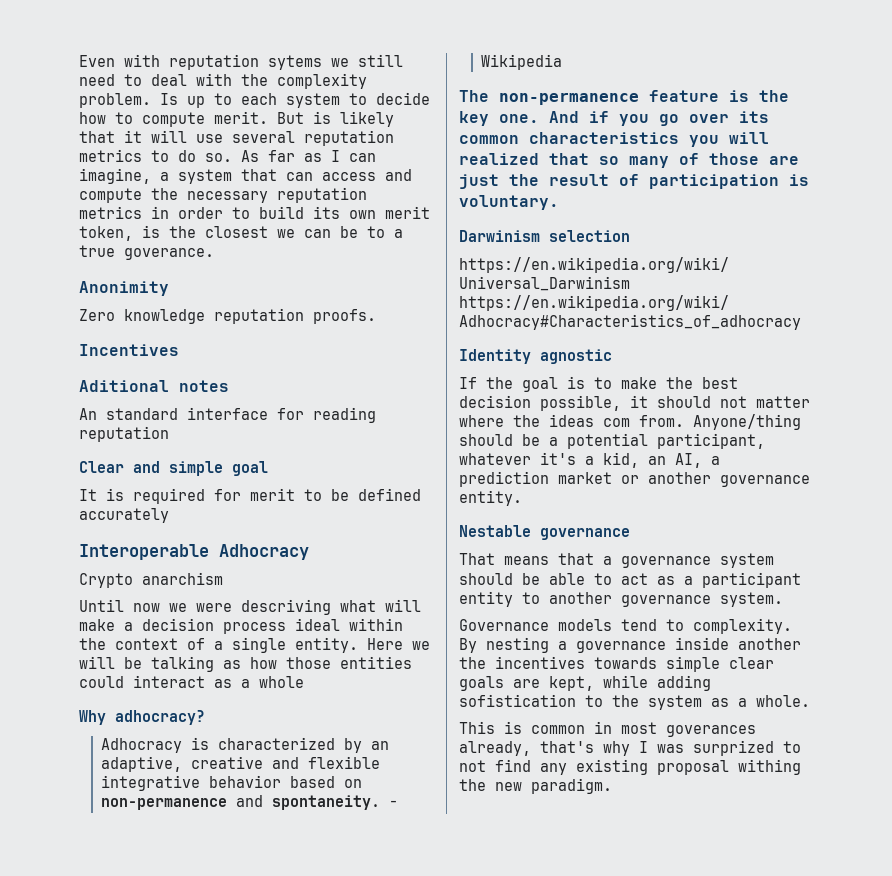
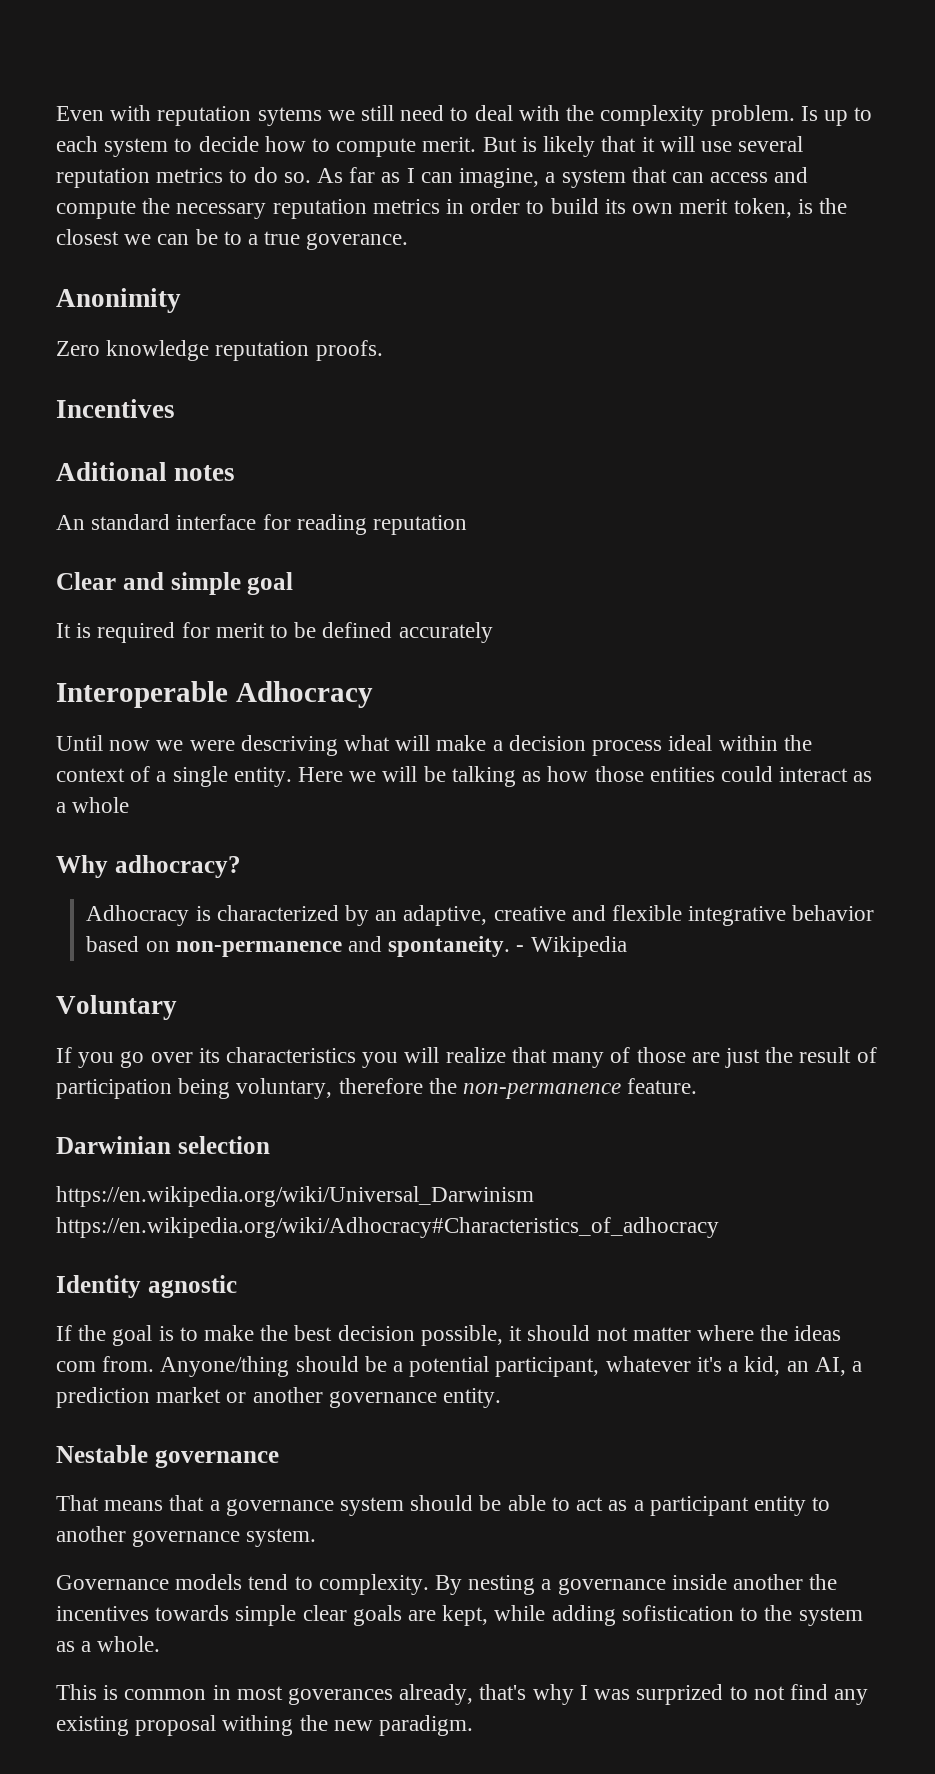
- Crypto anarchism
- The non-permanence feature is the key one. And if you go over its common characteristics you will realized that so many of those are just the result of participation is voluntary.
- Darwinism selection
+ Voluntary
+ If you go over its characteristics you will realize that many of those are just the result of participation being voluntary, therefore the non-permanence feature.
+ Darwinian selection

